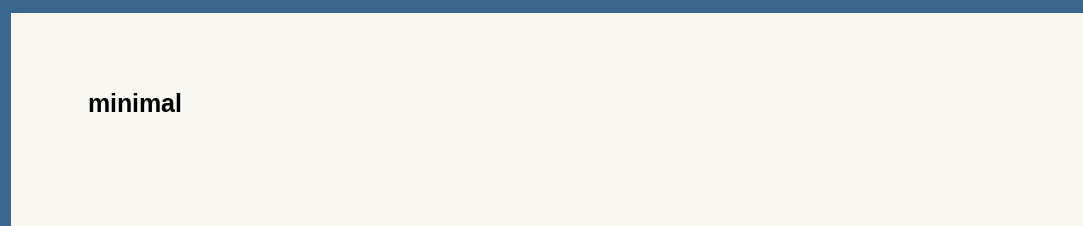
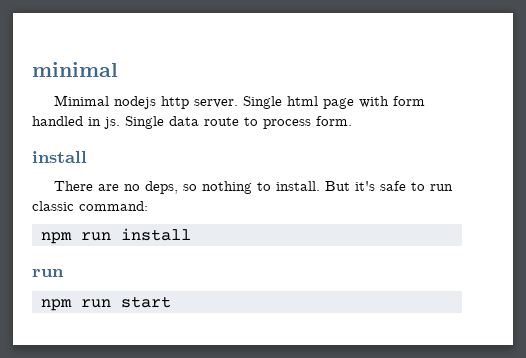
+ Minimal nodejs http server. Single html page with form handled in js. Single data route to process form.
+ install
+ There are no deps, so nothing to install. But it's safe to run classic command:
+ npm run install
+ run
+ npm run start

